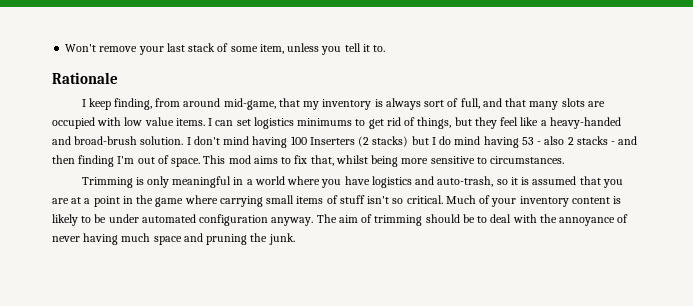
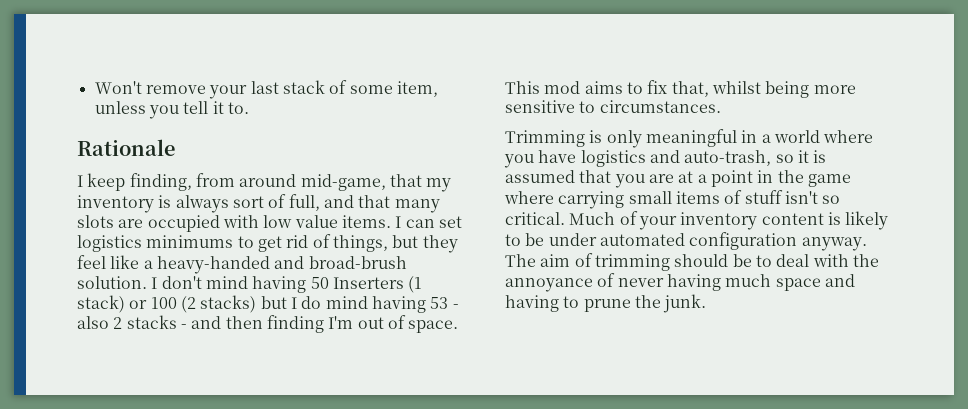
- I don't mind having 100 Inserters (2 stacks) but I do mind having 53 - also 2 stacks - and then finding I'm out of space.
+ I don't mind having 50 Inserters (1 stack) or 100 (2 stacks) but I do mind having 53 - also 2 stacks - and then finding I'm out of space.
- The aim of trimming should be to deal with the annoyance of never having much space and pruning the junk.
+ The aim of trimming should be to deal with the annoyance of never having much space and having to prune the junk.

